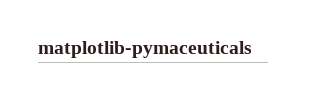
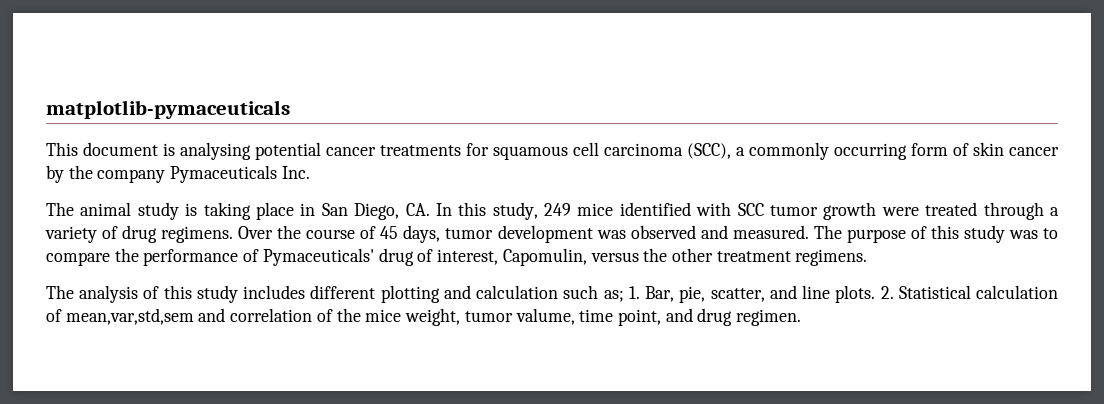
+ This document is analysing potential cancer treatments for squamous cell carcinoma (SCC), a commonly occurring form of skin cancer by the company Pymaceuticals Inc.
+ The animal study is taking place in San Diego, CA. In this study, 249 mice identified with SCC tumor growth were treated through a variety of drug regimens. Over the course of 45 days, tumor development was observed and measured. The purpose of this study was to compare the performance of Pymaceuticals' drug of interest, Capomulin, versus the other treatment regimens.
+ The analysis of this study includes different plotting and calculation such as; 1. Bar, pie, scatter, and line plots. 2. Statistical calculation of mean,var,std,sem and correlation of the mice weight, tumor valume, time point, and drug regimen.

